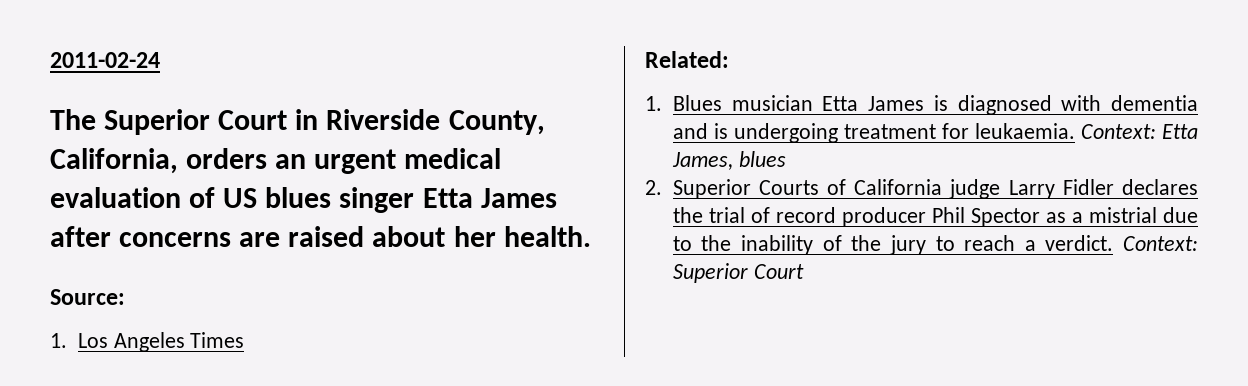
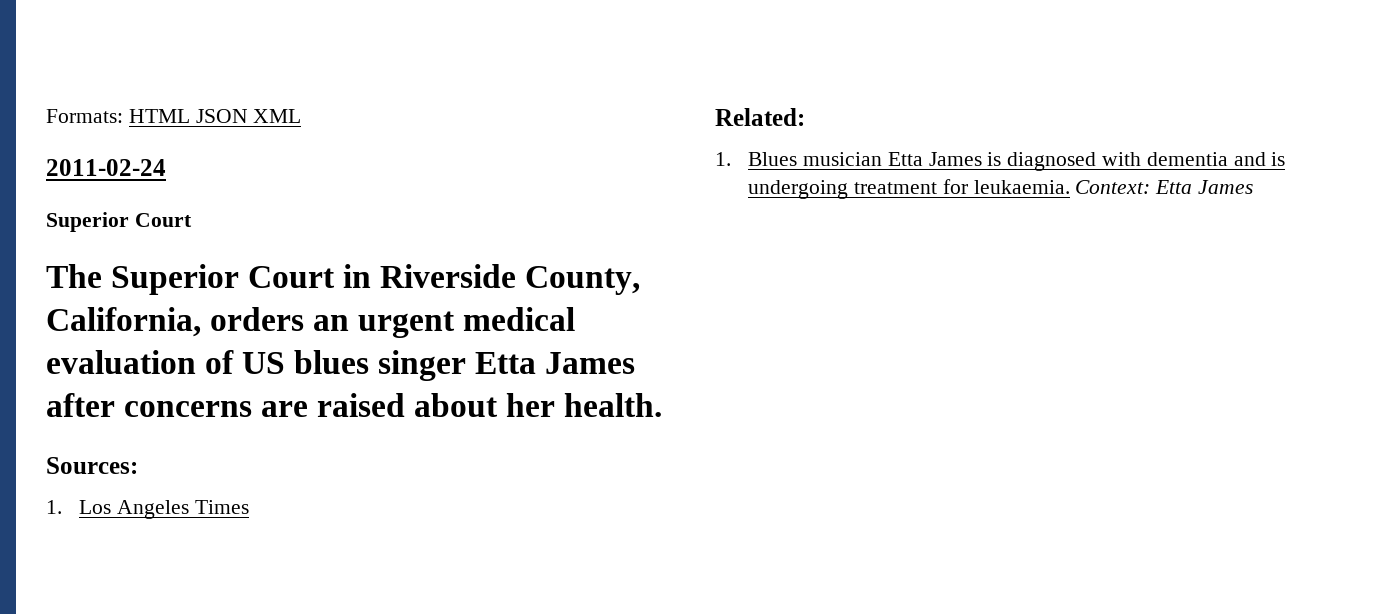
+ Formats: HTML JSON XML
  2011-02-24
+ Superior Court
- Source:
+ Sources:
- Context: Etta James, blues
- 2. Superior Courts of California judge Larry Fidler declares the trial of record producer Phil Spector as a mistrial due to the inability of the jury to reach a verdict. Context: Superior Court
+ Context: Etta James

